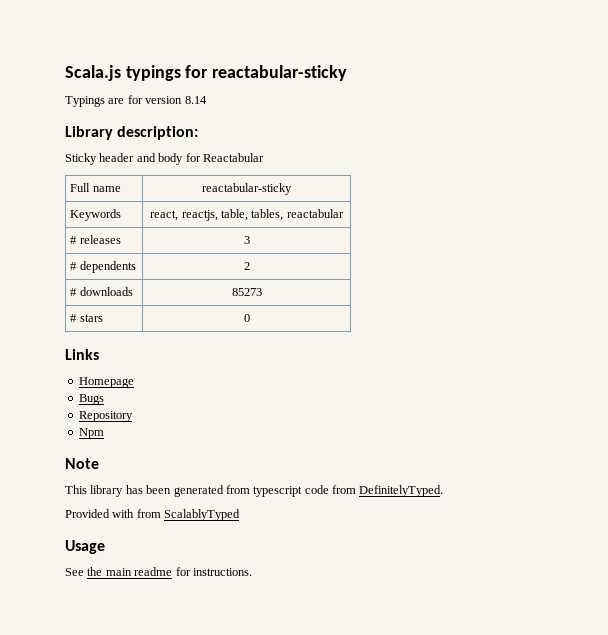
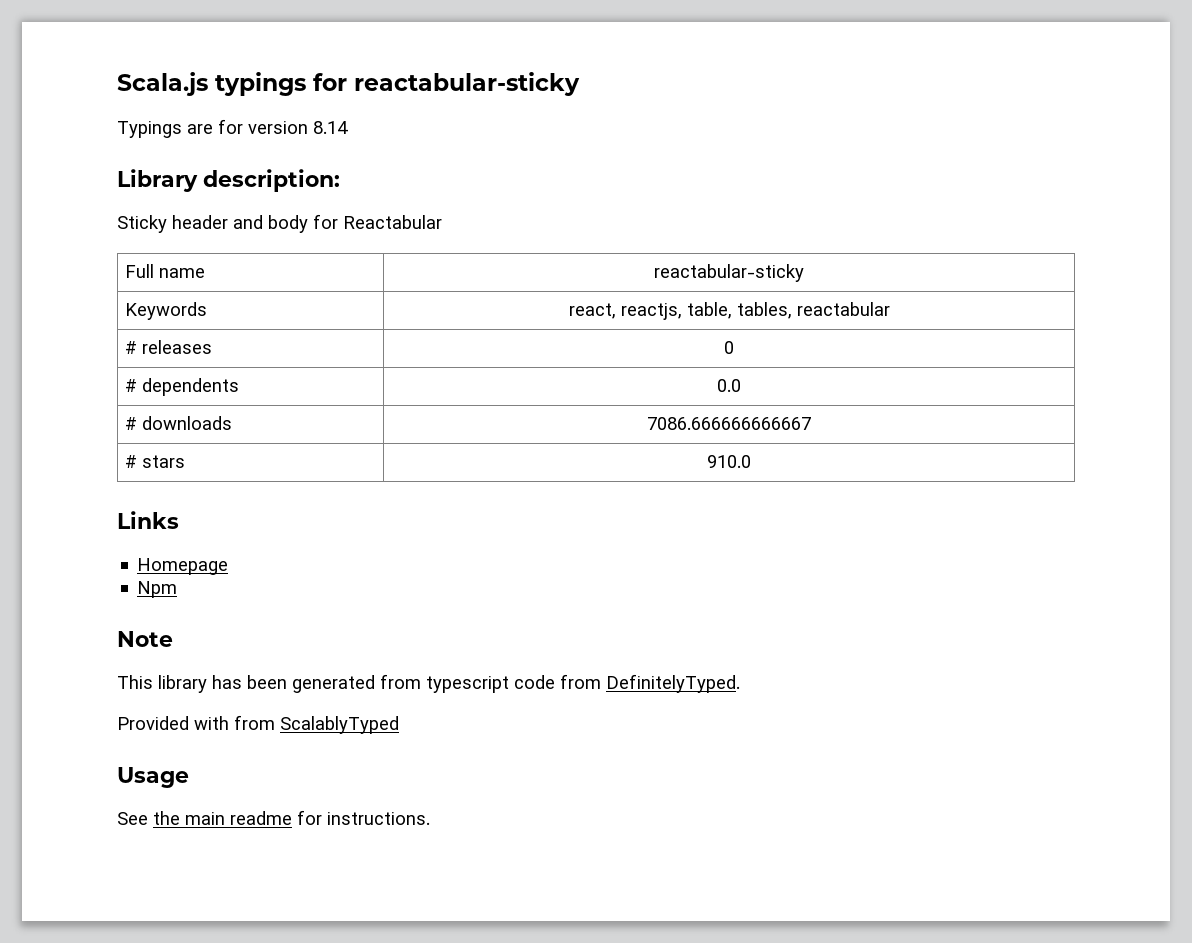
- # releases | 3
+ # releases | 0
- # dependents | 2
+ # dependents | 0.0
- # downloads | 85273
+ # downloads | 7086.666666666667
- # stars | 0
+ # stars | 910.0
- Bugs
- Repository

